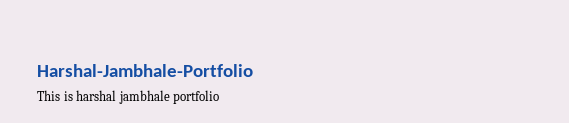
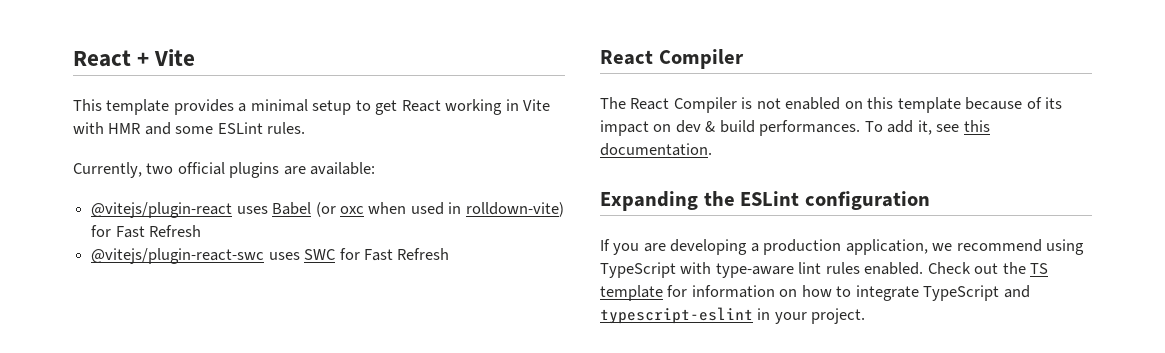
- Harshal-Jambhale-Portfolio
- This is harshal jambhale portfolio
+ React + Vite
+ This template provides a minimal setup to get React working in Vite with HMR and some ESLint rules.
+ Currently, two official plugins are available:
+ @vitejs/plugin-react uses Babel (or oxc when used in rolldown-vite) for Fast Refresh
+ @vitejs/plugin-react-swc uses SWC for Fast Refresh
+ React Compiler
+ The React Compiler is not enabled on this template because of its impact on dev & build performances. To add it, see this documentation.
+ Expanding the ESLint configuration
+ If you are developing a production application, we recommend using TypeScript with type-aware lint rules enabled. Check out the TS template for information on how to integrate TypeScript and typescript-eslint in your project.

